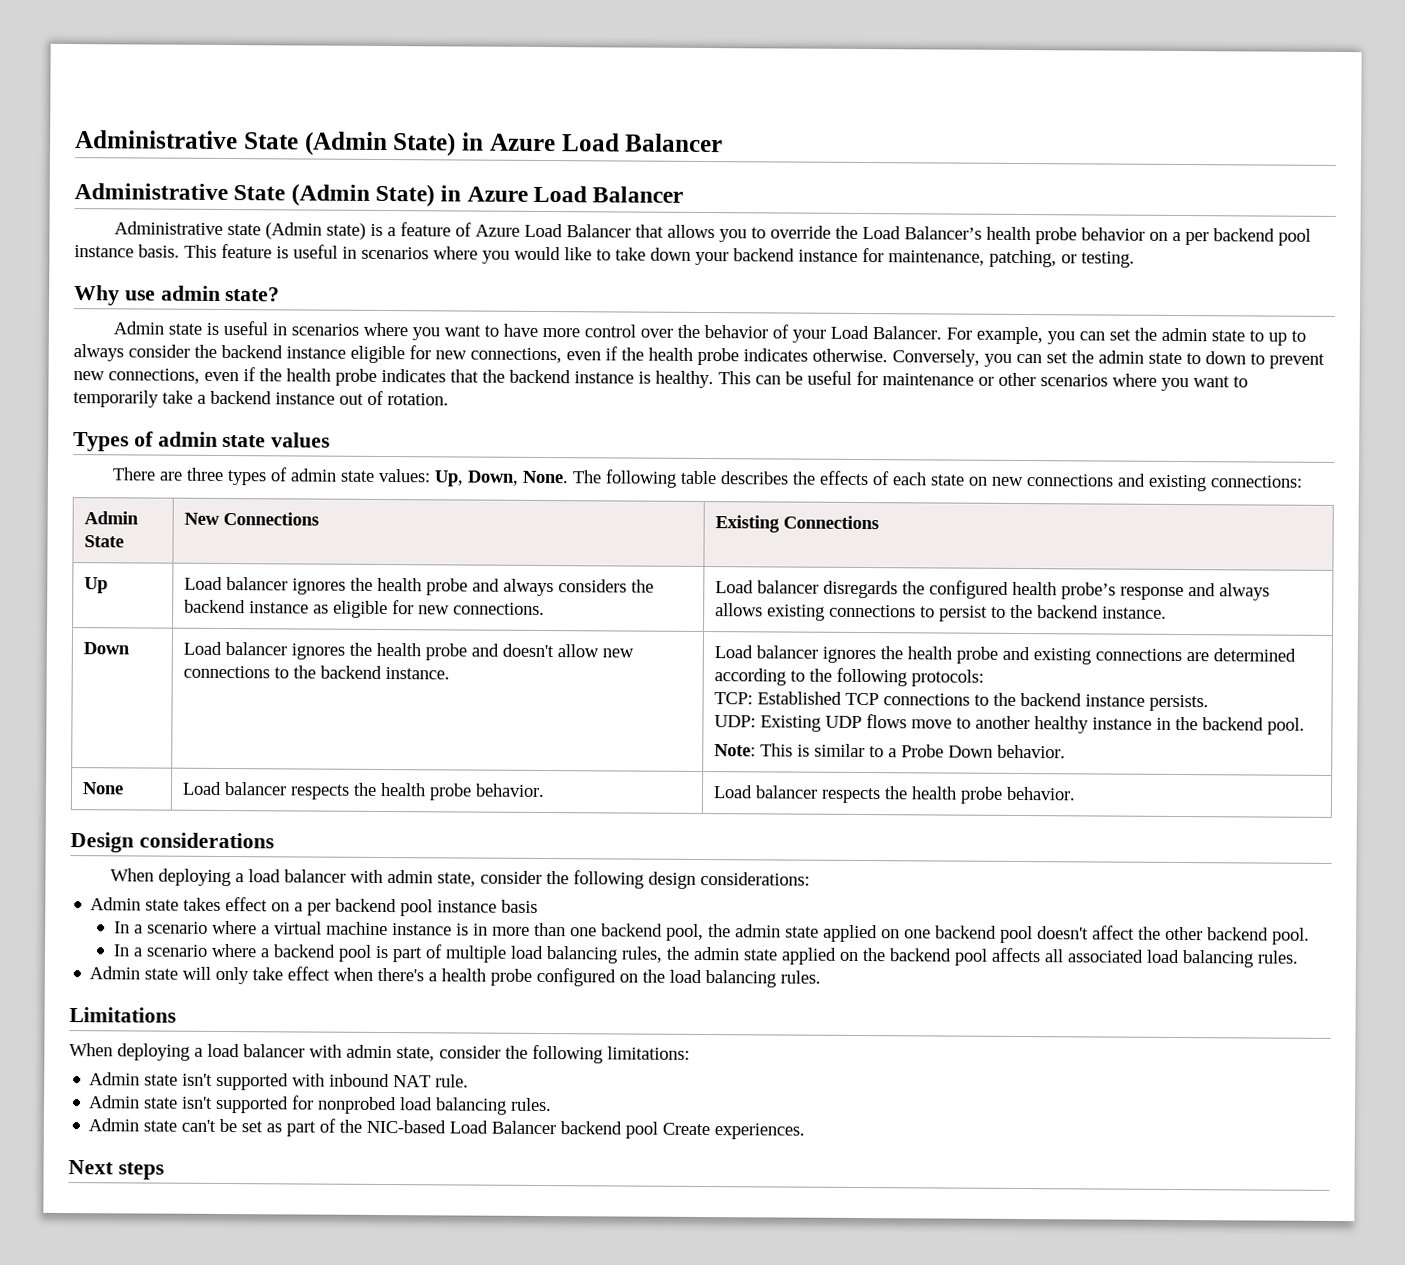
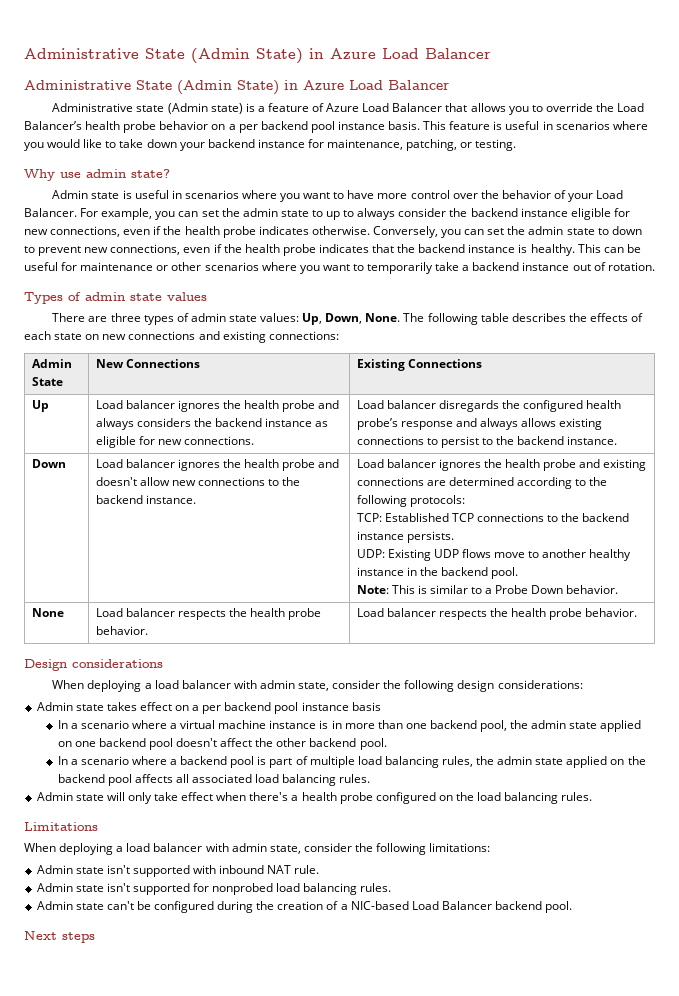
- Admin state can't be set as part of the NIC-based Load Balancer backend pool Create experiences.
+ Admin state can't be configured during the creation of a NIC-based Load Balancer backend pool.

